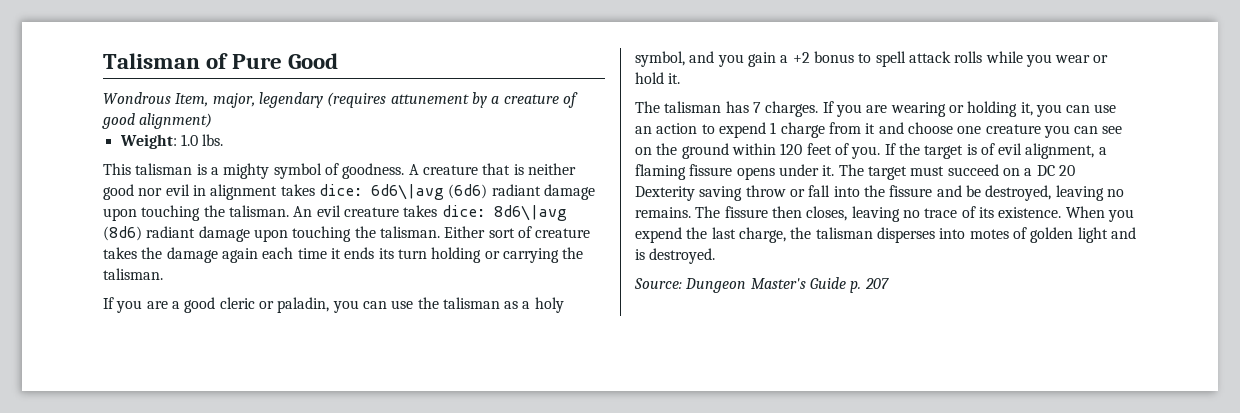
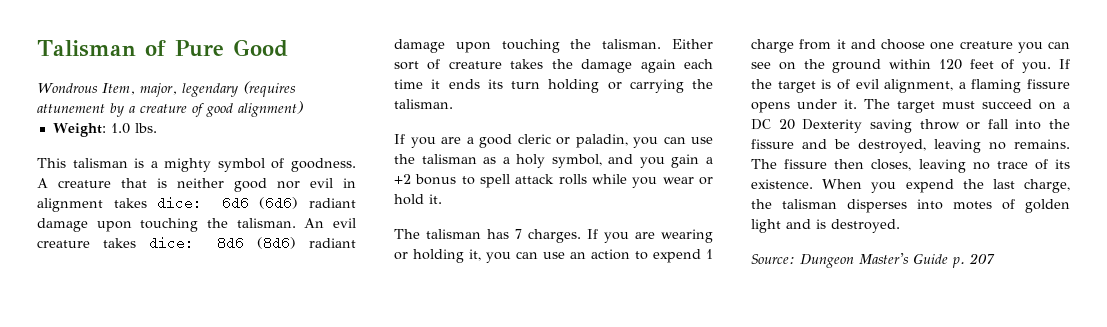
- A creature that is neither good nor evil in alignment takes dice: 6d6\|avg (6d6) radiant damage upon touching the talisman.
+ A creature that is neither good nor evil in alignment takes dice: 6d6 (6d6) radiant damage upon touching the talisman.
- An evil creature takes dice: 8d6\|avg (8d6) radiant damage upon touching the talisman.
+ An evil creature takes dice: 8d6 (8d6) radiant damage upon touching the talisman.

